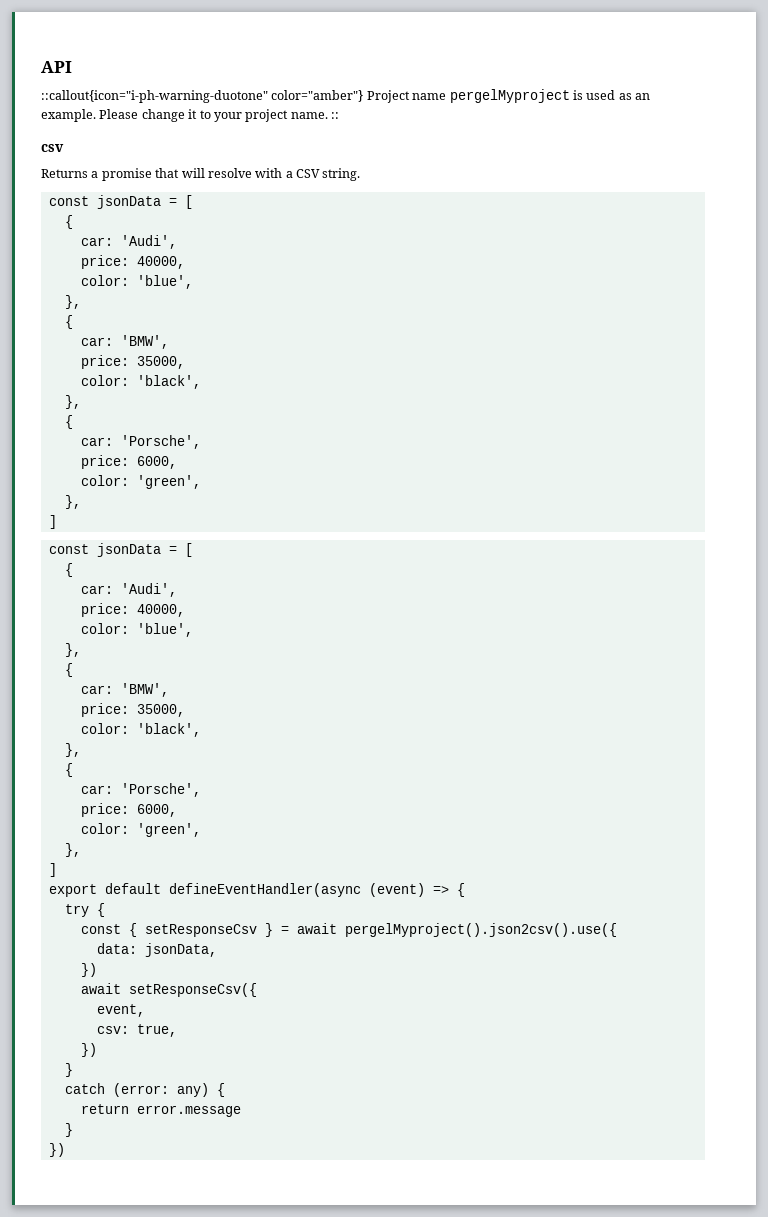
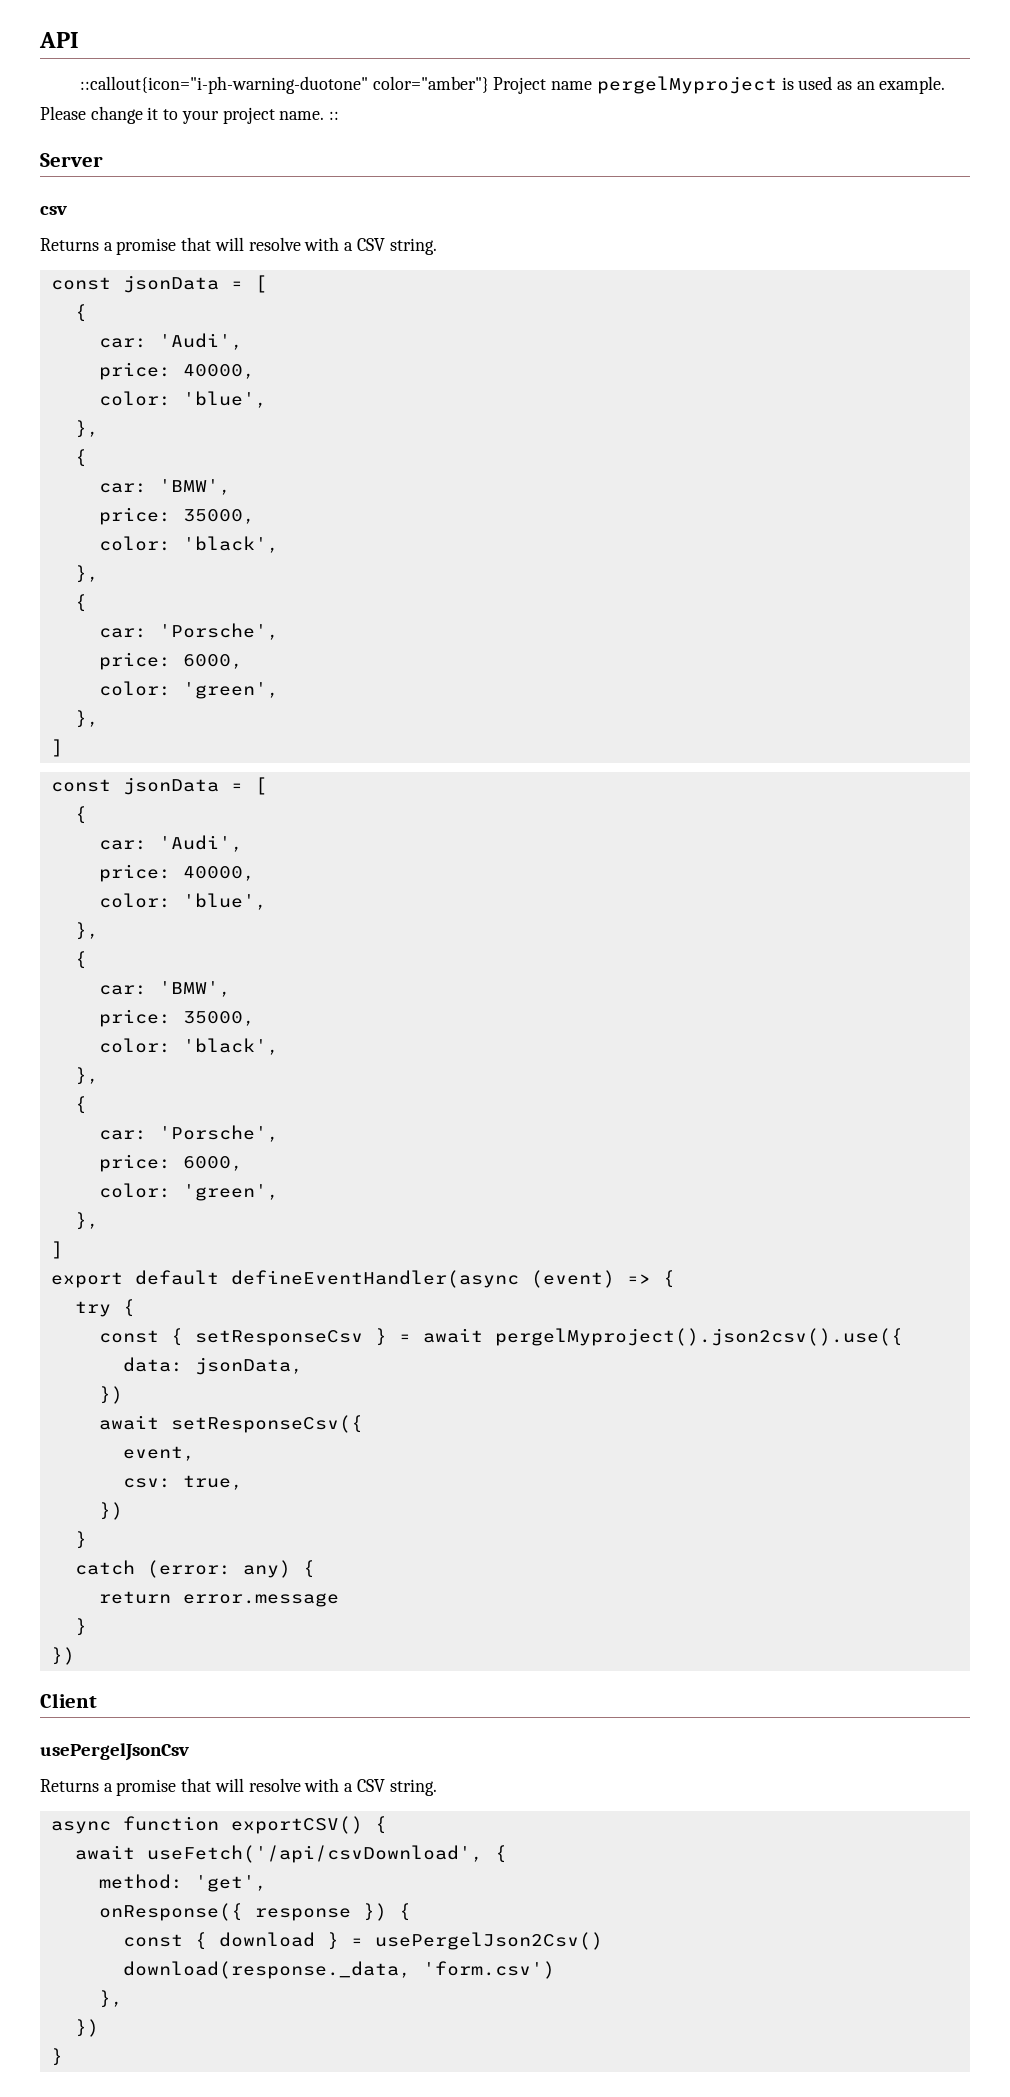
+ Server
+ Client
+ usePergelJsonCsv
+ Returns a promise that will resolve with a CSV string.
+ async function exportCSV() {
+ await useFetch('/api/csvDownload', {
+ method: 'get',
+ onResponse({ response }) {
+ const { download } = usePergelJson2Csv()
+ download(response._data, 'form.csv')
+ },
+ })
+ }

